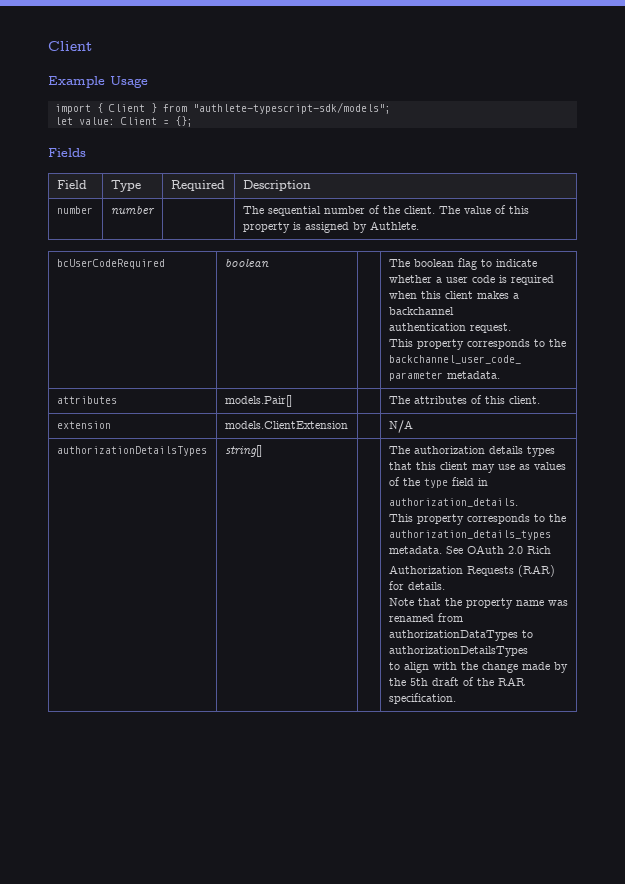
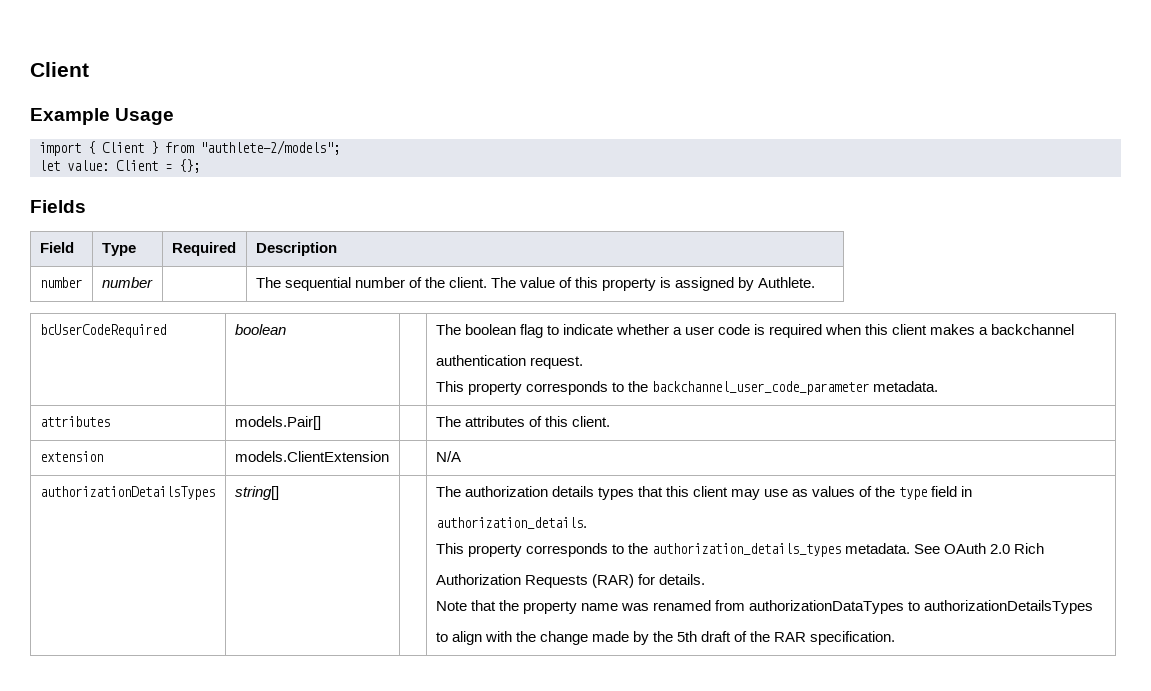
- import { Client } from "authlete-typescript-sdk/models";
+ import { Client } from "authlete-2/models";

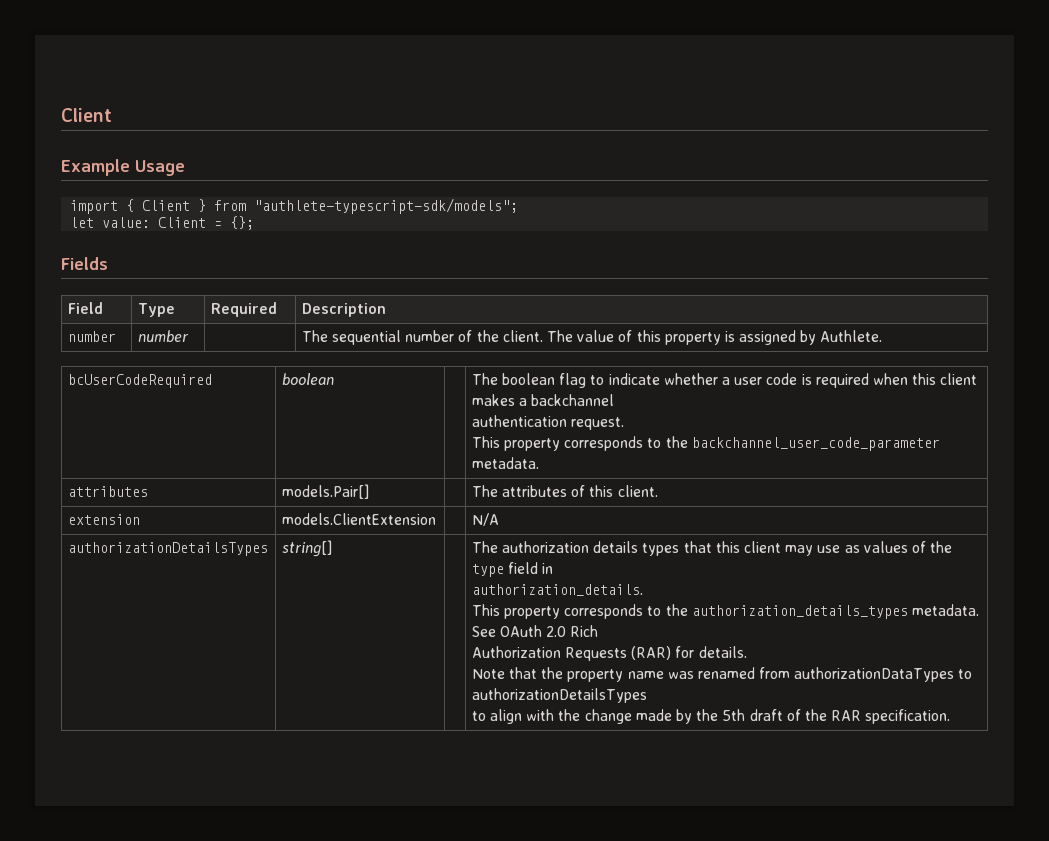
- import { Client } from "authlete-2/models";
+ import { Client } from "authlete-typescript-sdk/models";

